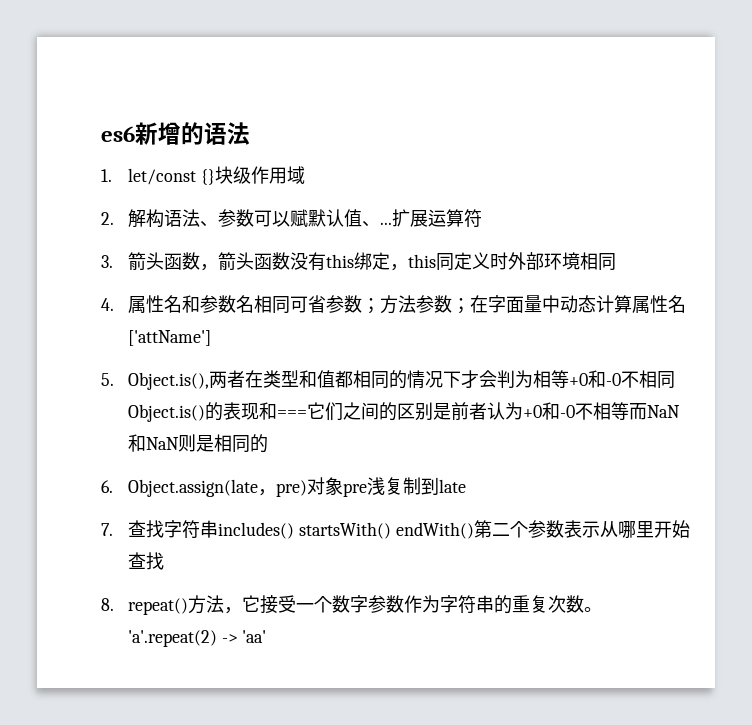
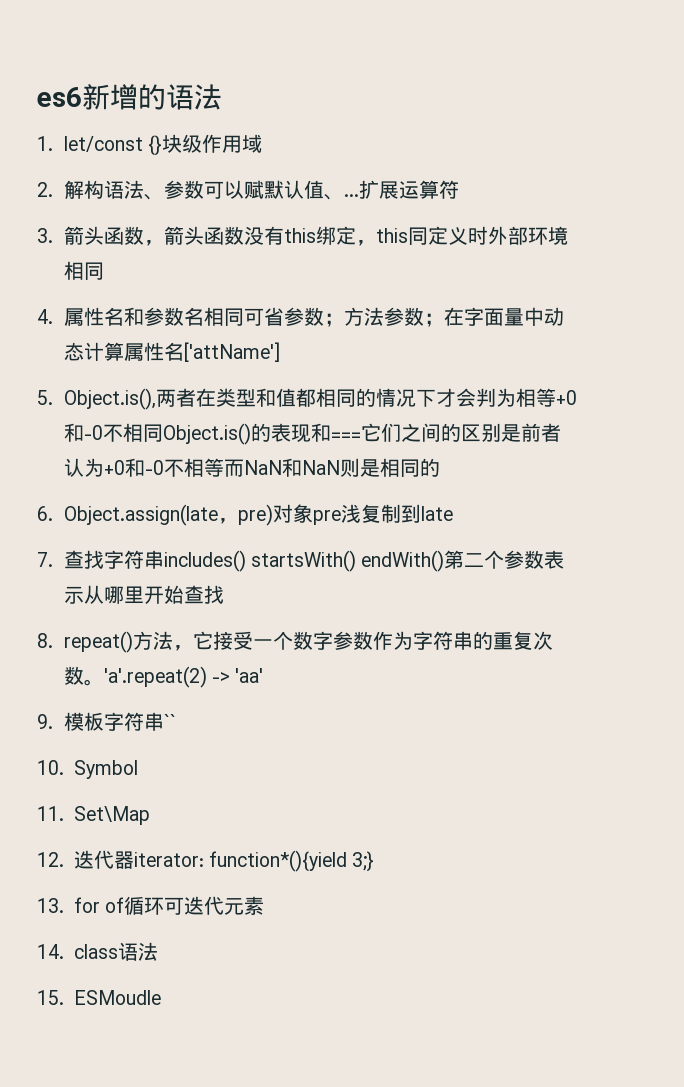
+ 9.模板字符串``
+ 10. Symbol
+ 11. Set\Map
+ 12.迭代器iterator: function*(){yield 3;}
+ 13. for of循环可迭代元素
+ 14. class语法
+ 15. ESMoudle

